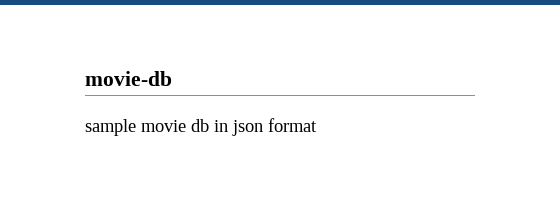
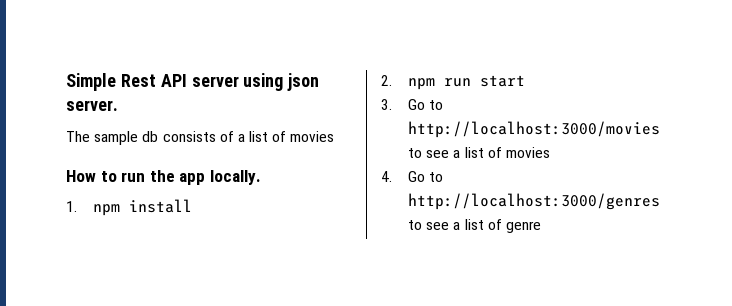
- movie-db
- sample movie db in json format
+ Simple Rest API server using json server.
+ The sample db consists of a list of movies
+ How to run the app locally.
+ 1. npm install
+ 2. npm run start
+ 3. Go to http://localhost:3000/movies to see a list of movies
+ 4. Go to http://localhost:3000/genres to see a list of genre

